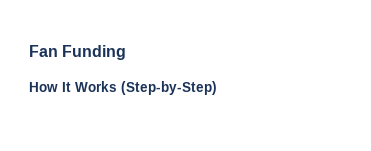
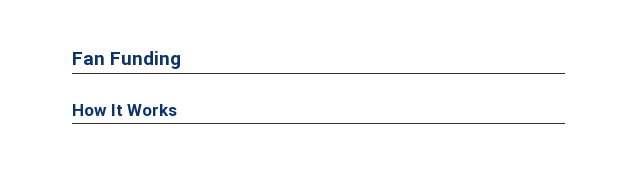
- How It Works (Step-by-Step)
+ How It Works

